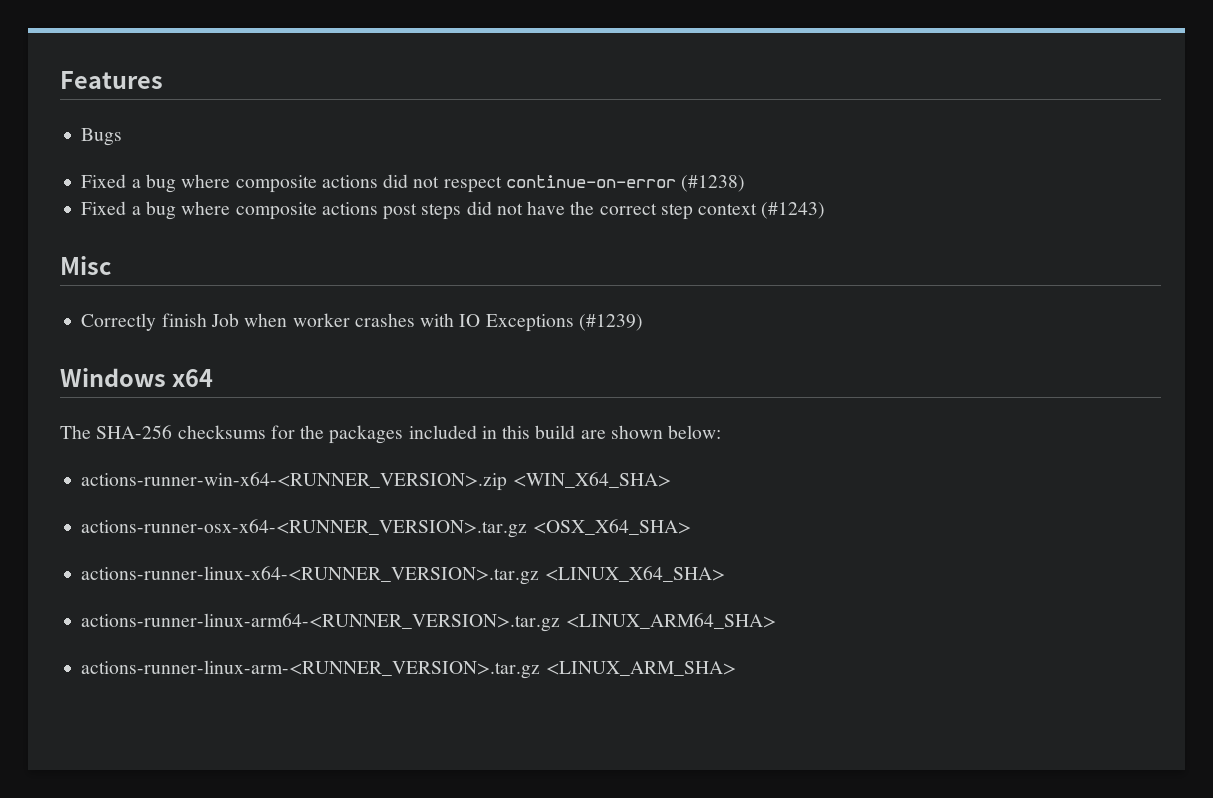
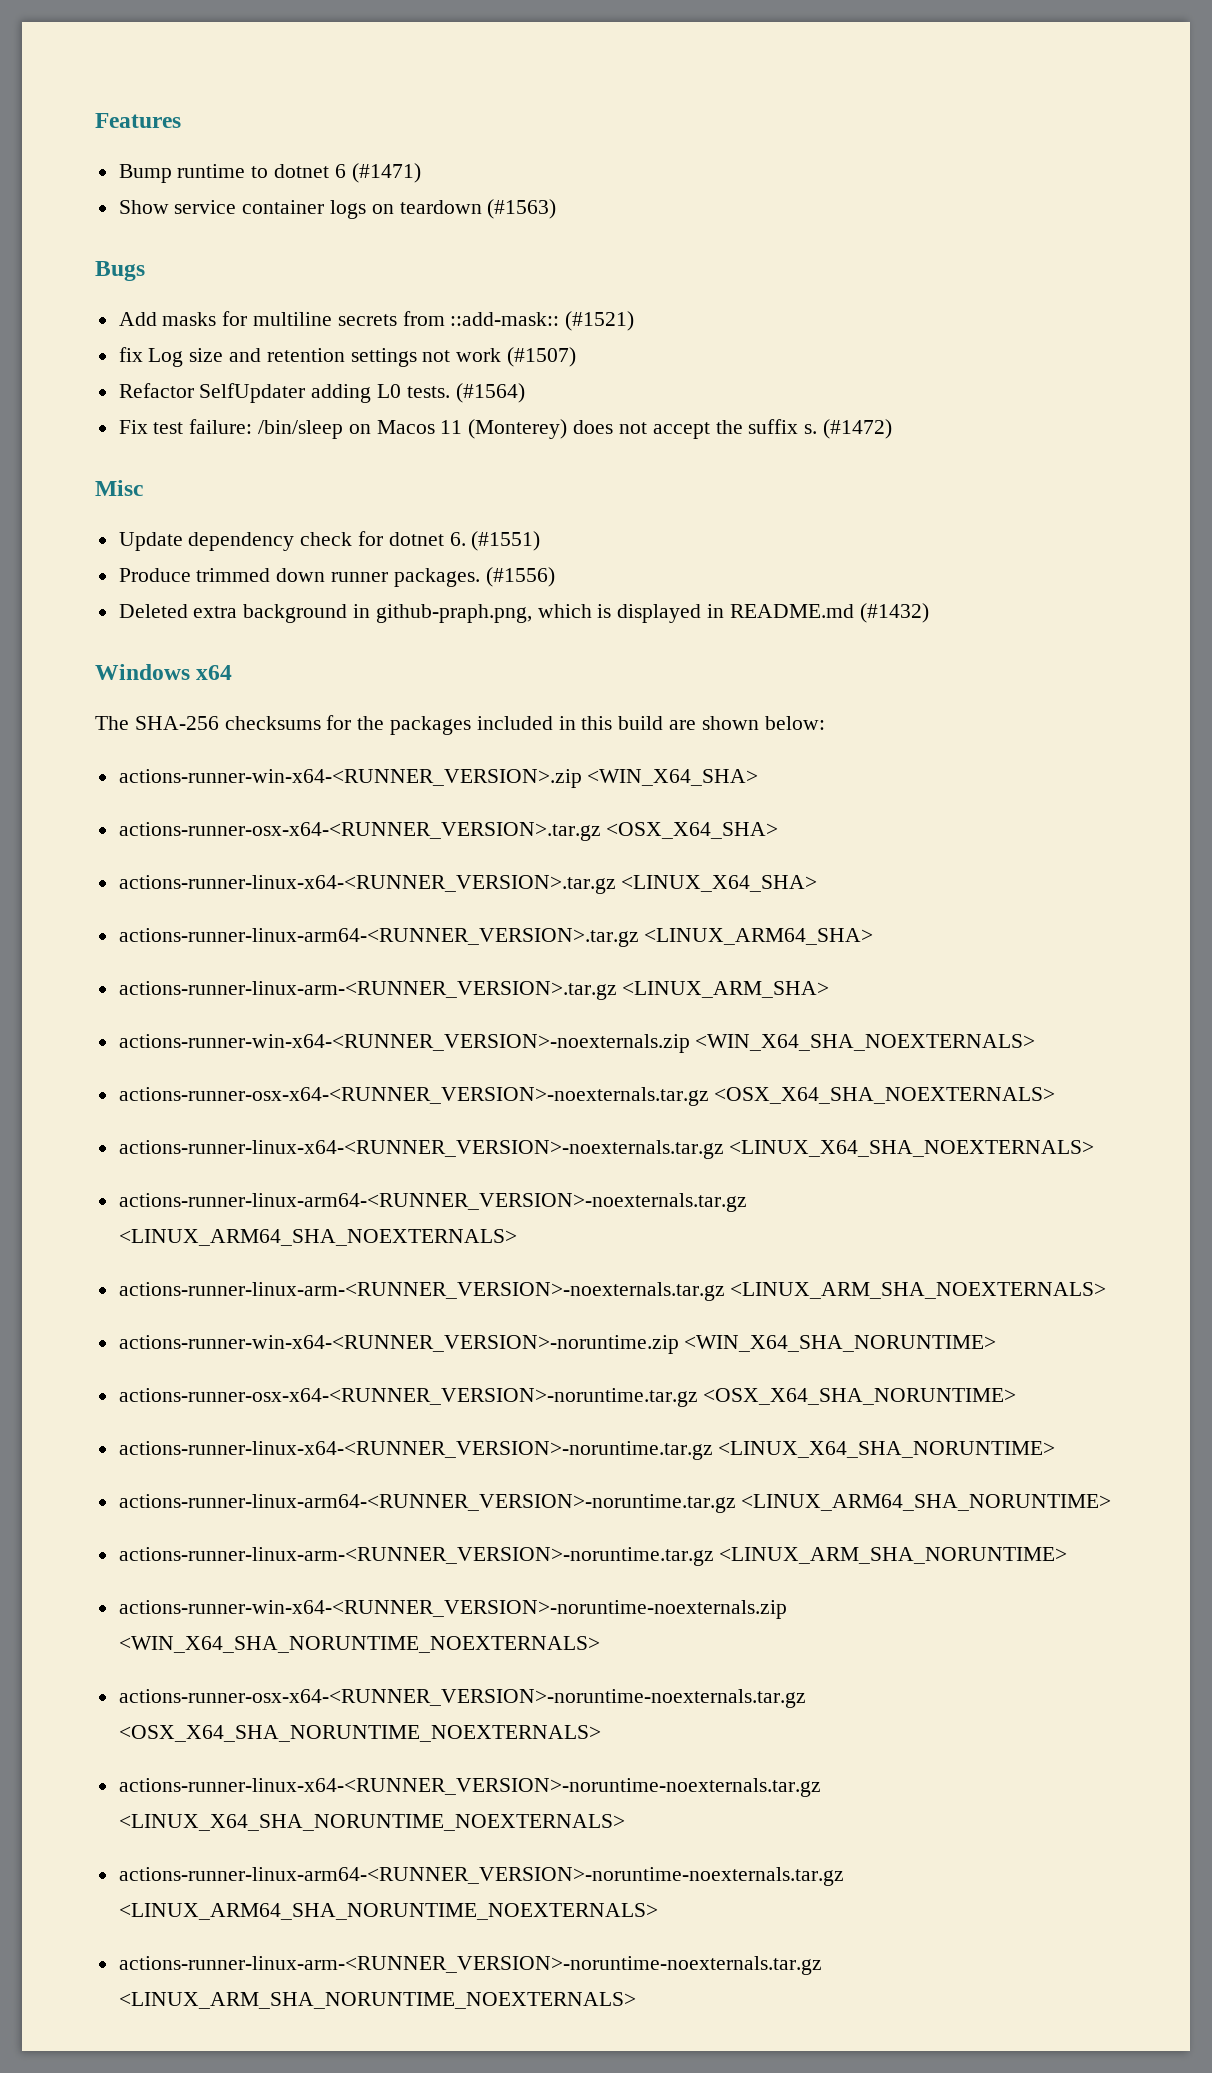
+ Bump runtime to dotnet 6 (#1471)
+ Show service container logs on teardown (#1563)
  Bugs
- Fixed a bug where composite actions did not respect continue-on-error (#1238)
- Fixed a bug where composite actions post steps did not have the correct step context (#1243)
+ Add masks for multiline secrets from ::add-mask:: (#1521)
+ fix Log size and retention settings not work (#1507)
+ Refactor SelfUpdater adding L0 tests. (#1564)
+ Fix test failure: /bin/sleep on Macos 11 (Monterey) does not accept the suffix s. (#1472)
  Misc
- Correctly finish Job when worker crashes with IO Exceptions (#1239)
+ Update dependency check for dotnet 6. (#1551)
+ Produce trimmed down runner packages. (#1556)
+ Deleted extra background in github-praph.png, which is displayed in README.md (#1432)
+ actions-runner-win-x64-<RUNNER_VERSION>-noexternals.zip <WIN_X64_SHA_NOEXTERNALS>
+ actions-runner-osx-x64-<RUNNER_VERSION>-noexternals.tar.gz <OSX_X64_SHA_NOEXTERNALS>
+ actions-runner-linux-x64-<RUNNER_VERSION>-noexternals.tar.gz <LINUX_X64_SHA_NOEXTERNALS>
+ actions-runner-linux-arm64-<RUNNER_VERSION>-noexternals.tar.gz <LINUX_ARM64_SHA_NOEXTERNALS>
+ actions-runner-linux-arm-<RUNNER_VERSION>-noexternals.tar.gz <LINUX_ARM_SHA_NOEXTERNALS>
+ actions-runner-win-x64-<RUNNER_VERSION>-noruntime.zip <WIN_X64_SHA_NORUNTIME>
+ actions-runner-osx-x64-<RUNNER_VERSION>-noruntime.tar.gz <OSX_X64_SHA_NORUNTIME>
+ actions-runner-linux-x64-<RUNNER_VERSION>-noruntime.tar.gz <LINUX_X64_SHA_NORUNTIME>
+ actions-runner-linux-arm64-<RUNNER_VERSION>-noruntime.tar.gz <LINUX_ARM64_SHA_NORUNTIME>
+ actions-runner-linux-arm-<RUNNER_VERSION>-noruntime.tar.gz <LINUX_ARM_SHA_NORUNTIME>
+ actions-runner-win-x64-<RUNNER_VERSION>-noruntime-noexternals.zip <WIN_X64_SHA_NORUNTIME_NOEXTERNALS>
+ actions-runner-osx-x64-<RUNNER_VERSION>-noruntime-noexternals.tar.gz <OSX_X64_SHA_NORUNTIME_NOEXTERNALS>
+ actions-runner-linux-x64-<RUNNER_VERSION>-noruntime-noexternals.tar.gz <LINUX_X64_SHA_NORUNTIME_NOEXTERNALS>
+ actions-runner-linux-arm64-<RUNNER_VERSION>-noruntime-noexternals.tar.gz <LINUX_ARM64_SHA_NORUNTIME_NOEXTERNALS>
+ actions-runner-linux-arm-<RUNNER_VERSION>-noruntime-noexternals.tar.gz <LINUX_ARM_SHA_NORUNTIME_NOEXTERNALS>

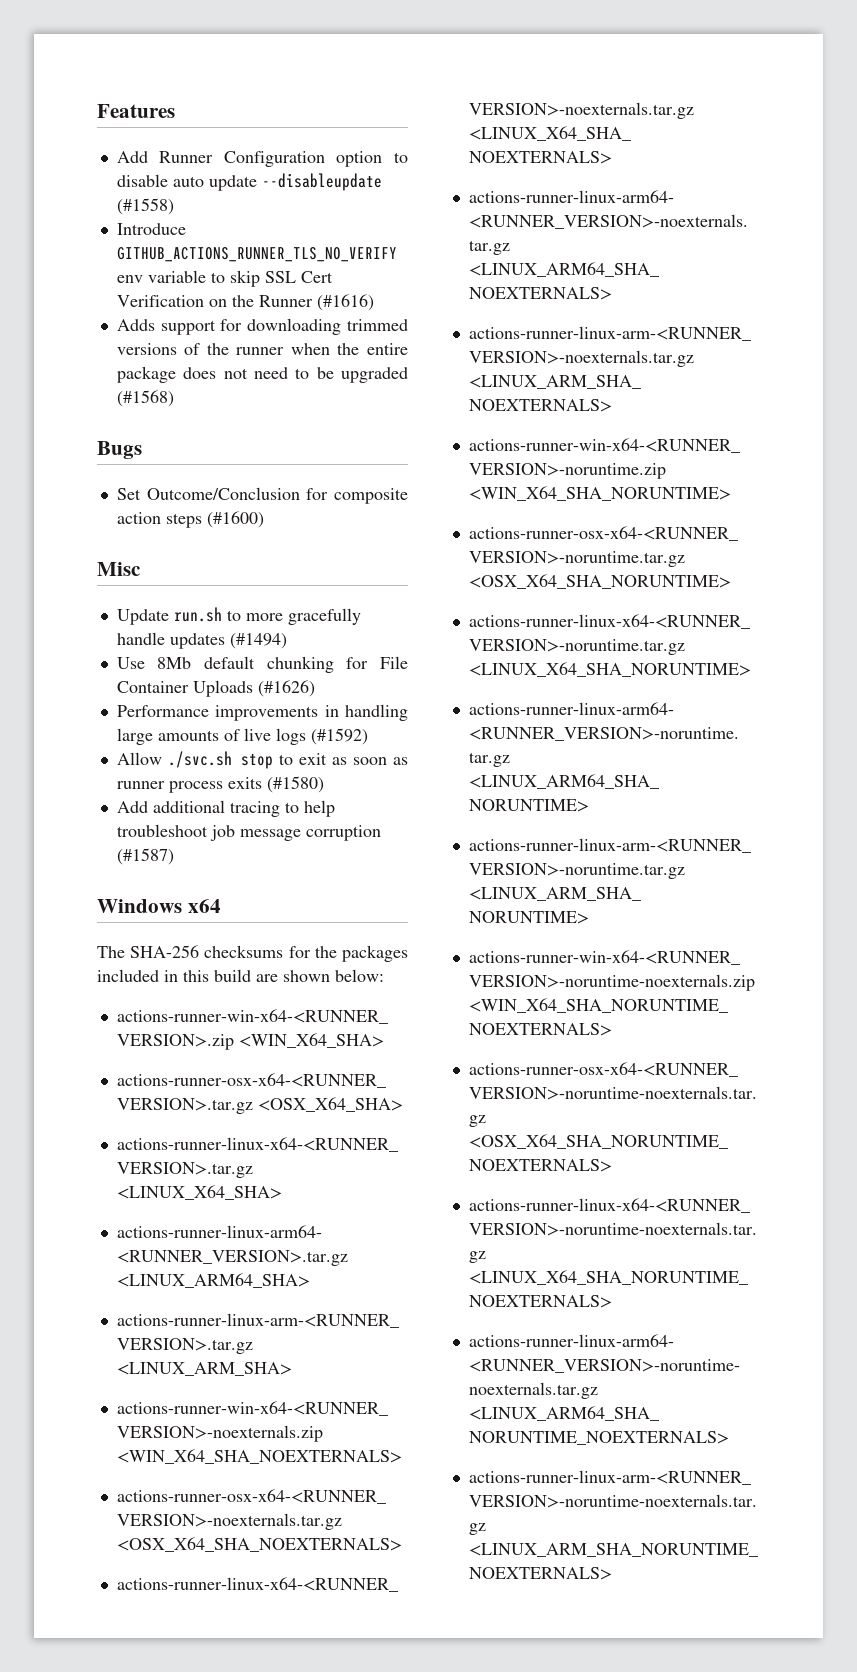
- Bump runtime to dotnet 6 (#1471)
- Show service container logs on teardown (#1563)
+ Add Runner Configuration option to disable auto update --disableupdate (#1558)
+ Introduce GITHUB_ACTIONS_RUNNER_TLS_NO_VERIFY env variable to skip SSL Cert Verification on the Runner (#1616)
+ Adds support for downloading trimmed versions of the runner when the entire package does not need to be upgraded (#1568)
  Bugs
- Add masks for multiline secrets from ::add-mask:: (#1521)
- fix Log size and retention settings not work (#1507)
- Refactor SelfUpdater adding L0 tests. (#1564)
- Fix test failure: /bin/sleep on Macos 11 (Monterey) does not accept the suffix s. (#1472)
+ Set Outcome/Conclusion for composite action steps (#1600)
  Misc
- Update dependency check for dotnet 6. (#1551)
- Produce trimmed down runner packages. (#1556)
- Deleted extra background in github-praph.png, which is displayed in README.md (#1432)
+ Update run.sh to more gracefully handle updates (#1494)
+ Use 8Mb default chunking for File Container Uploads (#1626)
+ Performance improvements in handling large amounts of live logs (#1592)
+ Allow ./svc.sh stop to exit as soon as runner process exits (#1580)
+ Add additional tracing to help troubleshoot job message corruption (#1587)

